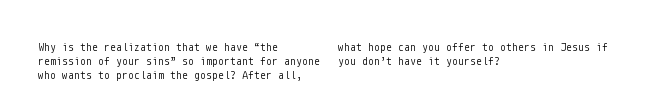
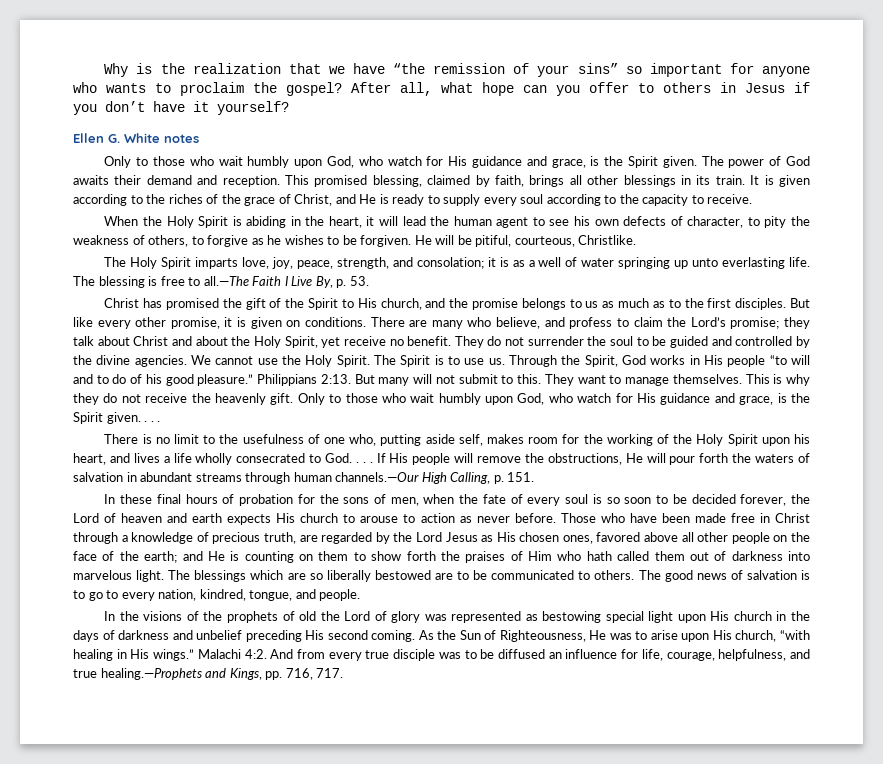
+ Ellen G. White notes
+ Only to those who wait humbly upon God, who watch for His guidance and grace, is the Spirit given. The power of God awaits their demand and reception. This promised blessing, claimed by faith, brings all other blessings in its train. It is given according to the riches of the grace of Christ, and He is ready to supply every soul according to the capacity to receive.
+ When the Holy Spirit is abiding in the heart, it will lead the human agent to see his own defects of character, to pity the weakness of others, to forgive as he wishes to be forgiven. He will be pitiful, courteous, Christlike.
+ The Holy Spirit imparts love, joy, peace, strength, and consolation; it is as a well of water springing up unto everlasting life. The blessing is free to all.—The Faith I Live By, p. 53.
+ Christ has promised the gift of the Spirit to His church, and the promise belongs to us as much as to the first disciples. But like every other promise, it is given on conditions. There are many who believe, and profess to claim the Lord’s promise; they talk about Christ and about the Holy Spirit, yet receive no benefit. They do not surrender the soul to be guided and controlled by the divine agencies. We cannot use the Holy Spirit. The Spirit is to use us. Through the Spirit, God works in His people “to will and to do of his good pleasure.” Philippians 2:13. But many will not submit to this. They want to manage themselves. This is why they do not receive the heavenly gift. Only to those who wait humbly upon God, who watch for His guidance and grace, is the Spirit given. . . .
+ There is no limit to the usefulness of one who, putting aside self, makes room for the working of the Holy Spirit upon his heart, and lives a life wholly consecrated to God. . . . If His people will remove the obstructions, He will pour forth the waters of salvation in abundant streams through human channels.—Our High Calling, p. 151.
+ In these final hours of probation for the sons of men, when the fate of every soul is so soon to be decided forever, the Lord of heaven and earth expects His church to arouse to action as never before. Those who have been made free in Christ through a knowledge of precious truth, are regarded by the Lord Jesus as His chosen ones, favored above all other people on the face of the earth; and He is counting on them to show forth the praises of Him who hath called them out of darkness into marvelous light. The blessings which are so liberally bestowed are to be communicated to others. The good news of salvation is to go to every nation, kindred, tongue, and people.
+ In the visions of the prophets of old the Lord of glory was represented as bestowing special light upon His church in the days of darkness and unbelief preceding His second coming. As the Sun of Righteousness, He was to arise upon His church, “with healing in His wings.” Malachi 4:2. And from every true disciple was to be diffused an influence for life, courage, helpfulness, and true healing.—Prophets and Kings, pp. 716, 717.

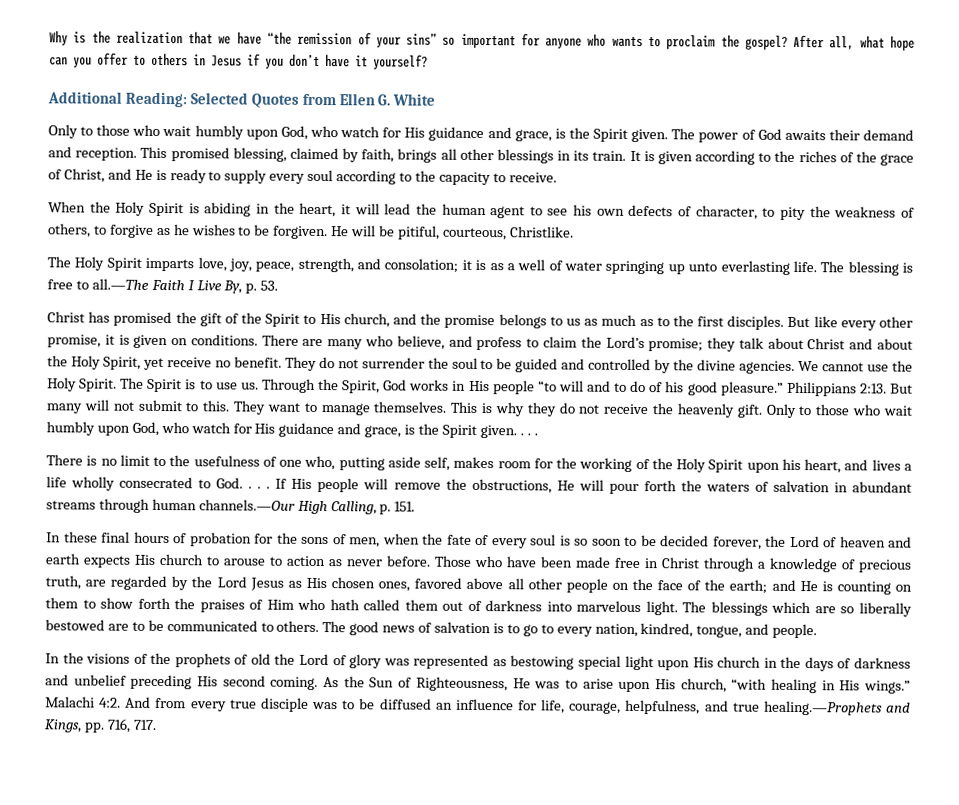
- Ellen G. White notes
+ Additional Reading: Selected Quotes from Ellen G. White

